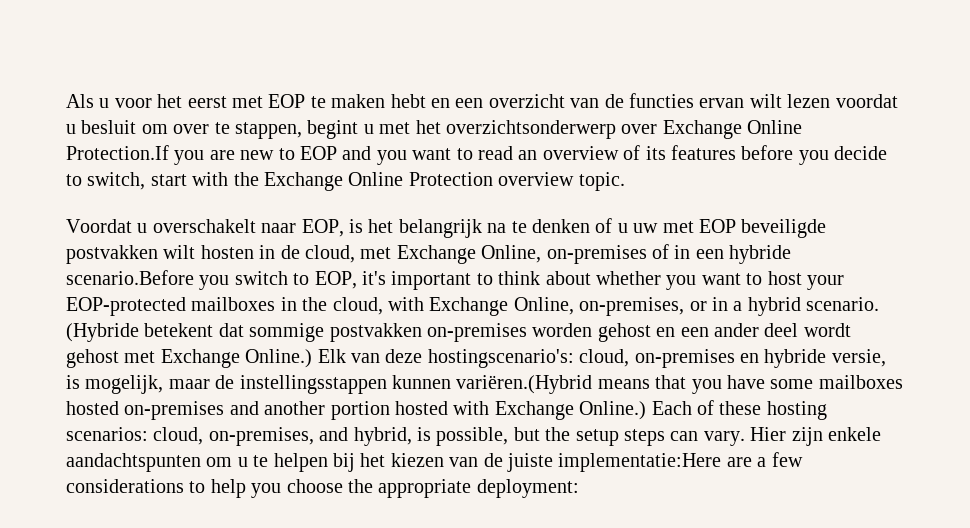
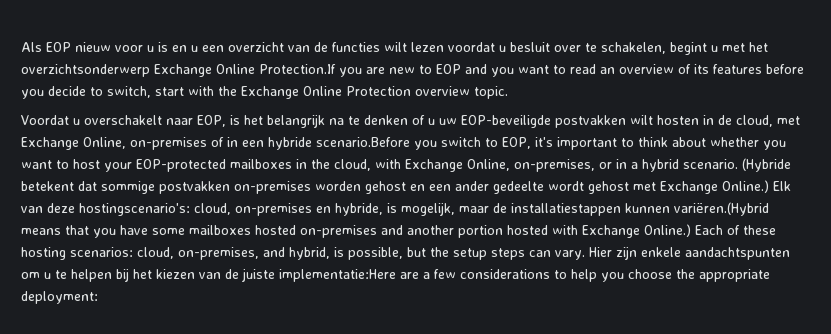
- Als u voor het eerst met EOP te maken hebt en een overzicht van de functies ervan wilt lezen voordat u besluit om over te stappen, begint u met het overzichtsonderwerp over Exchange Online Protection.If you are new to EOP and you want to read an overview of its features before you decide to switch, start with the Exchange Online Protection overview topic.
+ Als EOP nieuw voor u is en u een overzicht van de functies wilt lezen voordat u besluit over te schakelen, begint u met het overzichtsonderwerp Exchange Online Protection.If you are new to EOP and you want to read an overview of its features before you decide to switch, start with the Exchange Online Protection overview topic.
- Voordat u overschakelt naar EOP, is het belangrijk na te denken of u uw met EOP beveiligde postvakken wilt hosten in de cloud, met Exchange Online, on-premises of in een hybride scenario.Before you switch to EOP, it's important to think about whether you want to host your EOP-protected mailboxes in the cloud, with Exchange Online, on-premises, or in a hybrid scenario.
+ Voordat u overschakelt naar EOP, is het belangrijk na te denken of u uw EOP-beveiligde postvakken wilt hosten in de cloud, met Exchange Online, on-premises of in een hybride scenario.Before you switch to EOP, it's important to think about whether you want to host your EOP-protected mailboxes in the cloud, with Exchange Online, on-premises, or in a hybrid scenario.
- (Hybride betekent dat sommige postvakken on-premises worden gehost en een ander deel wordt gehost met Exchange Online.)
+ (Hybride betekent dat sommige postvakken on-premises worden gehost en een ander gedeelte wordt gehost met Exchange Online.)
- Elk van deze hostingscenario's: cloud, on-premises en hybride versie, is mogelijk, maar de instellingsstappen kunnen variëren.(Hybrid means that you have some mailboxes hosted on-premises and another portion hosted with Exchange Online.)
+ Elk van deze hostingscenario's: cloud, on-premises en hybride, is mogelijk, maar de installatiestappen kunnen variëren.(Hybrid means that you have some mailboxes hosted on-premises and another portion hosted with Exchange Online.)

